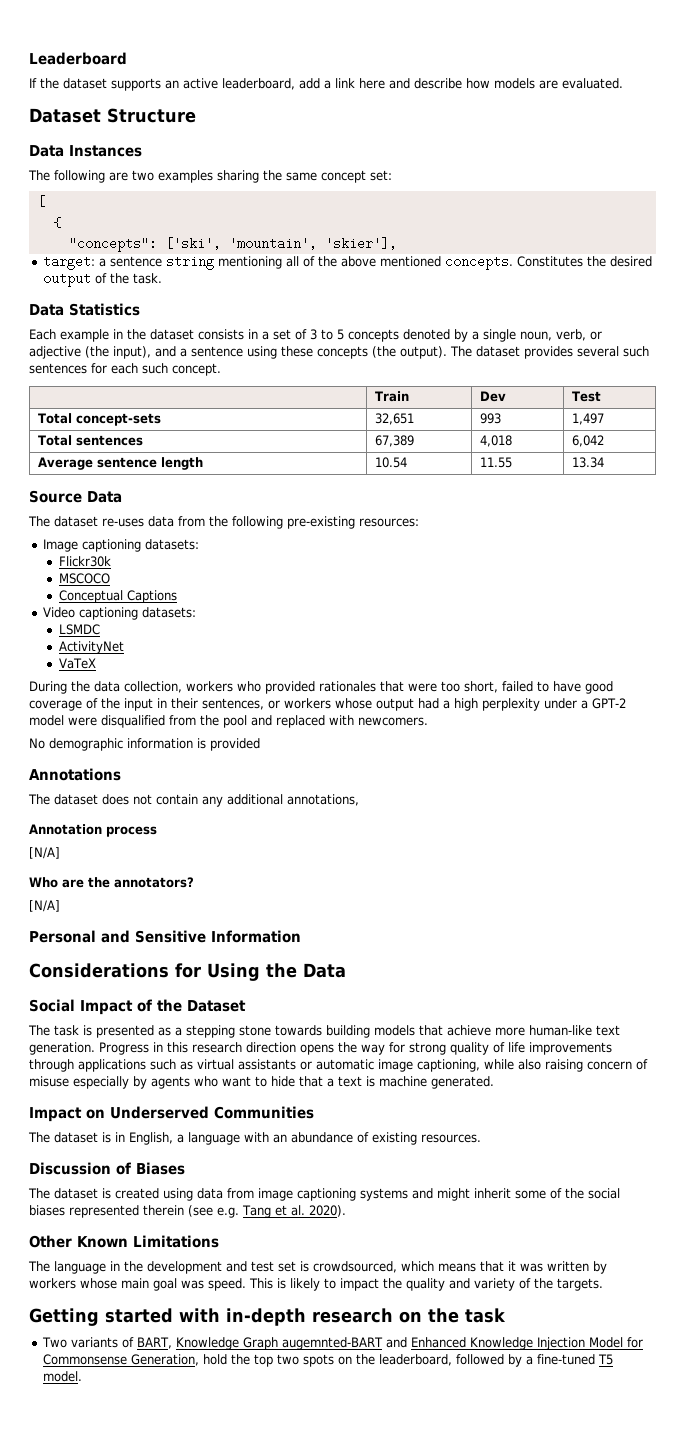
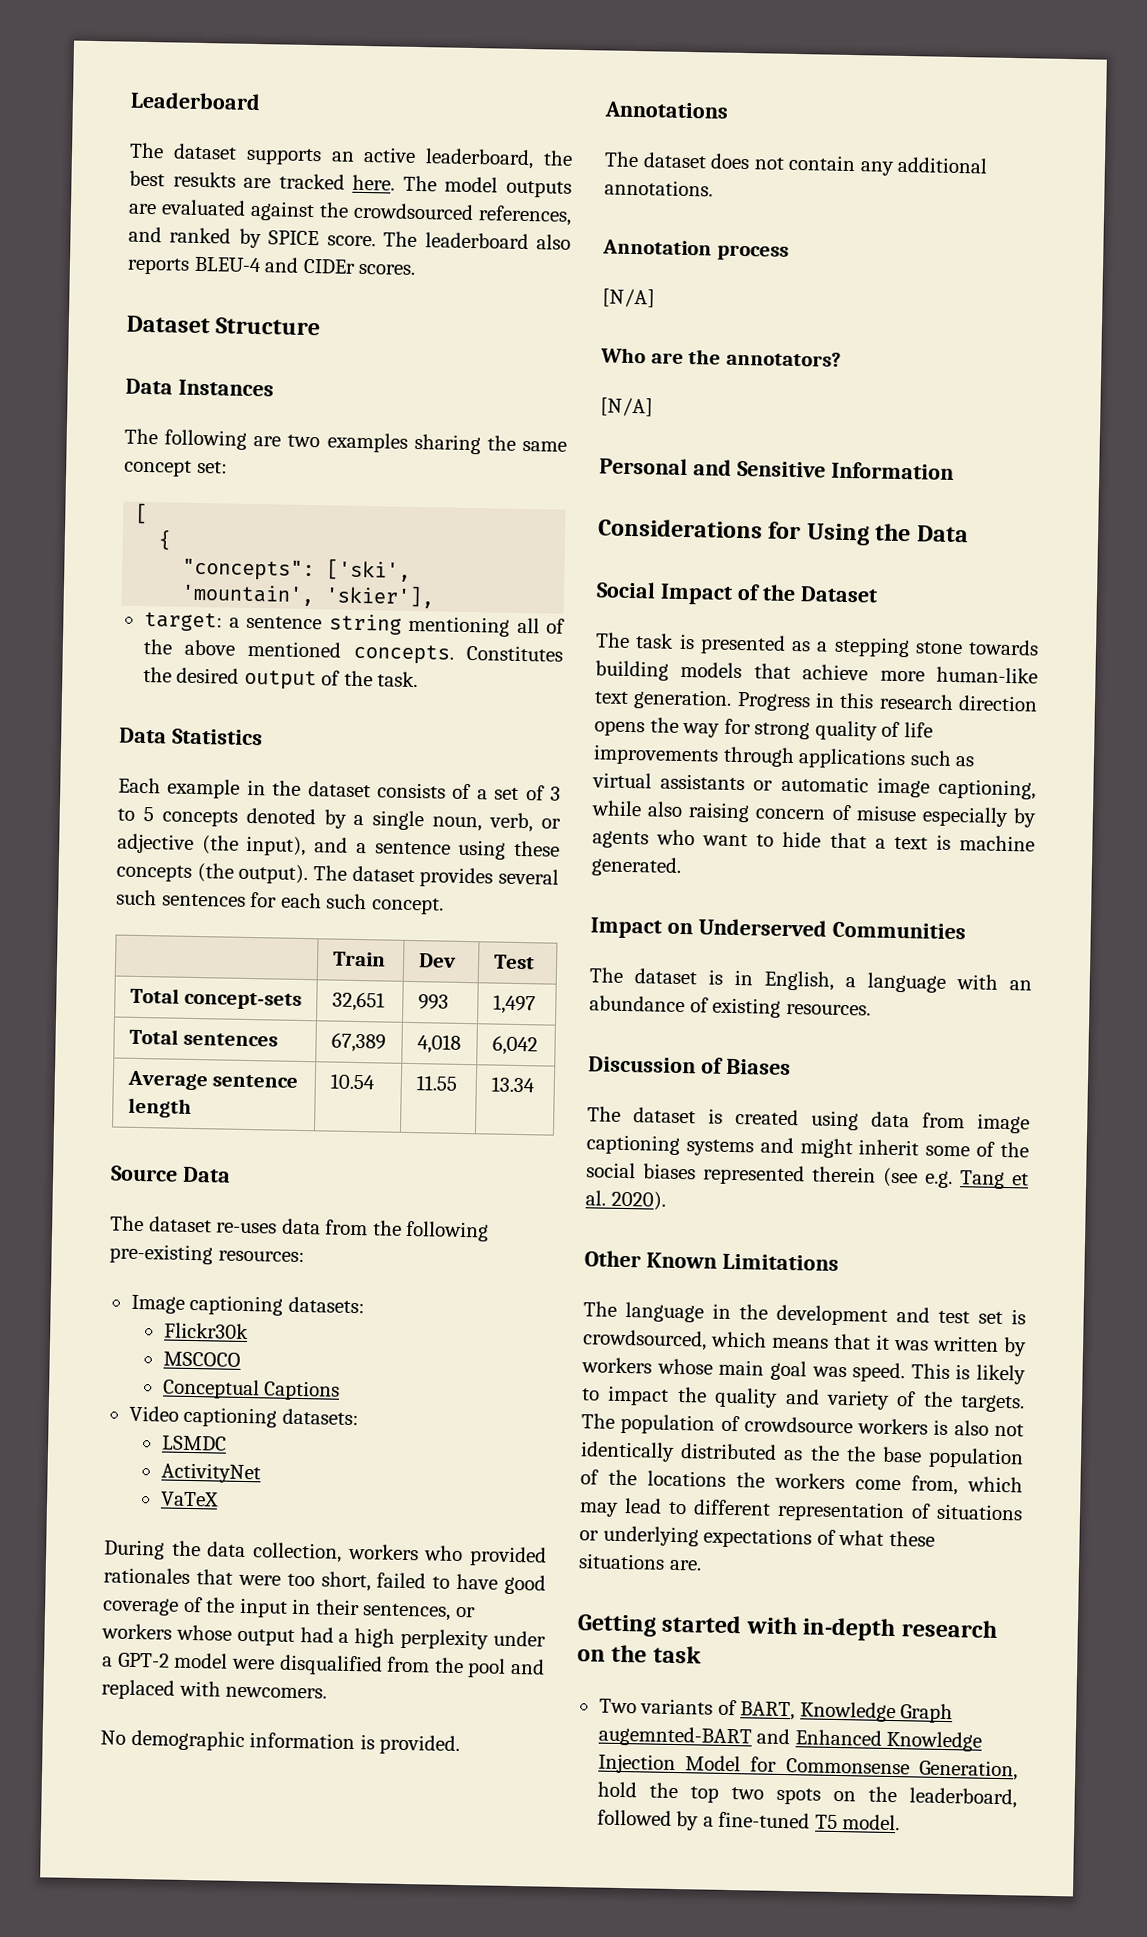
- If the dataset supports an active leaderboard, add a link here and describe how models are evaluated.
+ The dataset supports an active leaderboard, the best resukts are tracked here. The model outputs are evaluated against the crowdsourced references, and ranked by SPICE score. The leaderboard also reports BLEU-4 and CIDEr scores.
- Each example in the dataset consists in a set of 3 to 5 concepts denoted by a single noun, verb, or adjective (the input), and a sentence using these concepts (the output).
+ Each example in the dataset consists of a set of 3 to 5 concepts denoted by a single noun, verb, or adjective (the input), and a sentence using these concepts (the output).
- No demographic information is provided
+ No demographic information is provided.
- The dataset does not contain any additional annotations,
+ The dataset does not contain any additional annotations.
+ The population of crowdsource workers is also not identically distributed as the the base population of the locations the workers come from, which may lead to different representation of situations or underlying expectations of what these situations are.

